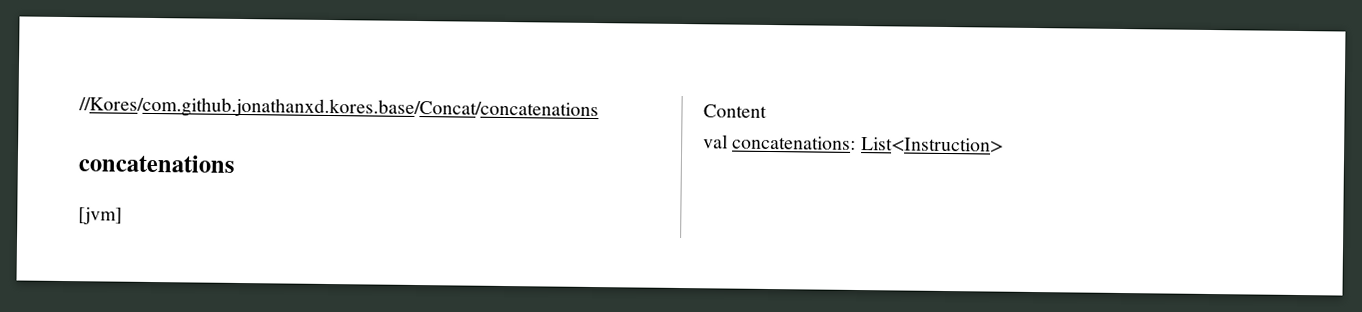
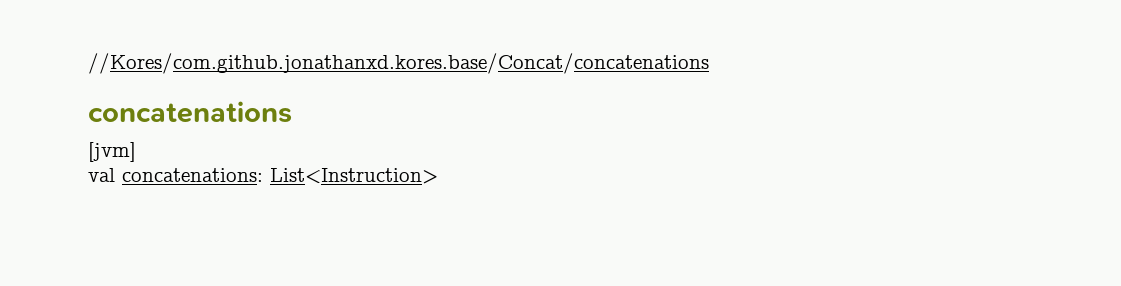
- Content

